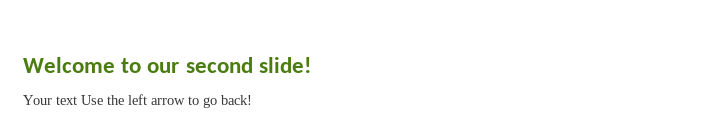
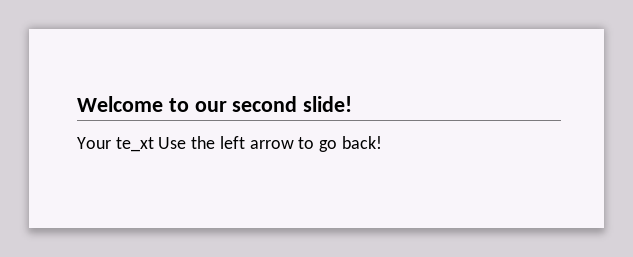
- Your text Use the left arrow to go back!
+ Your te_xt Use the left arrow to go back!

